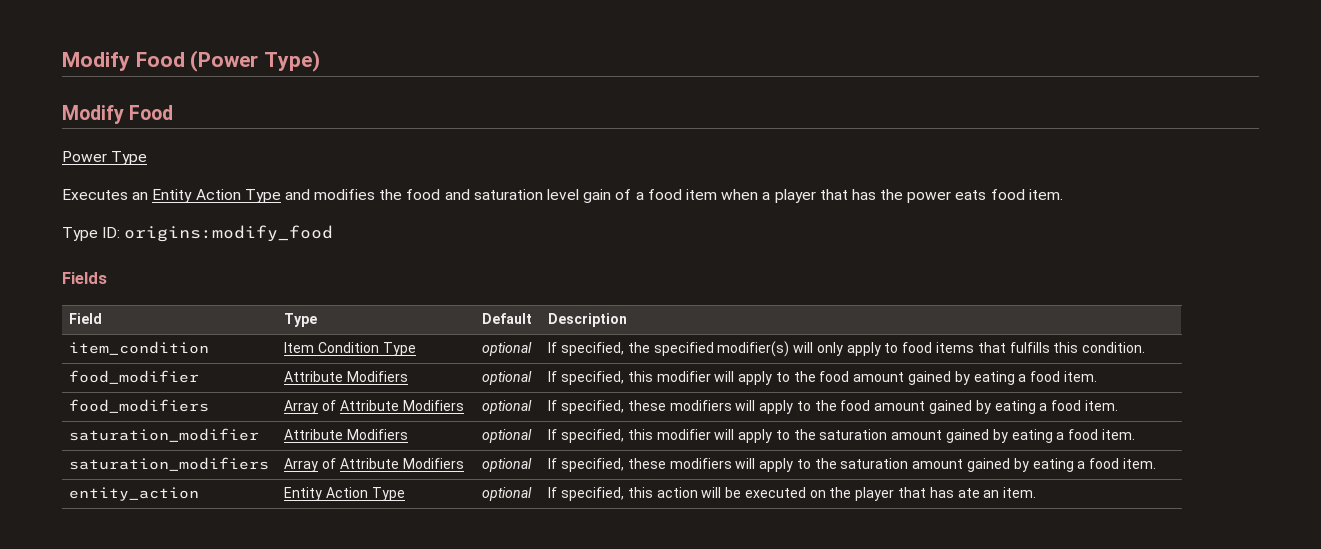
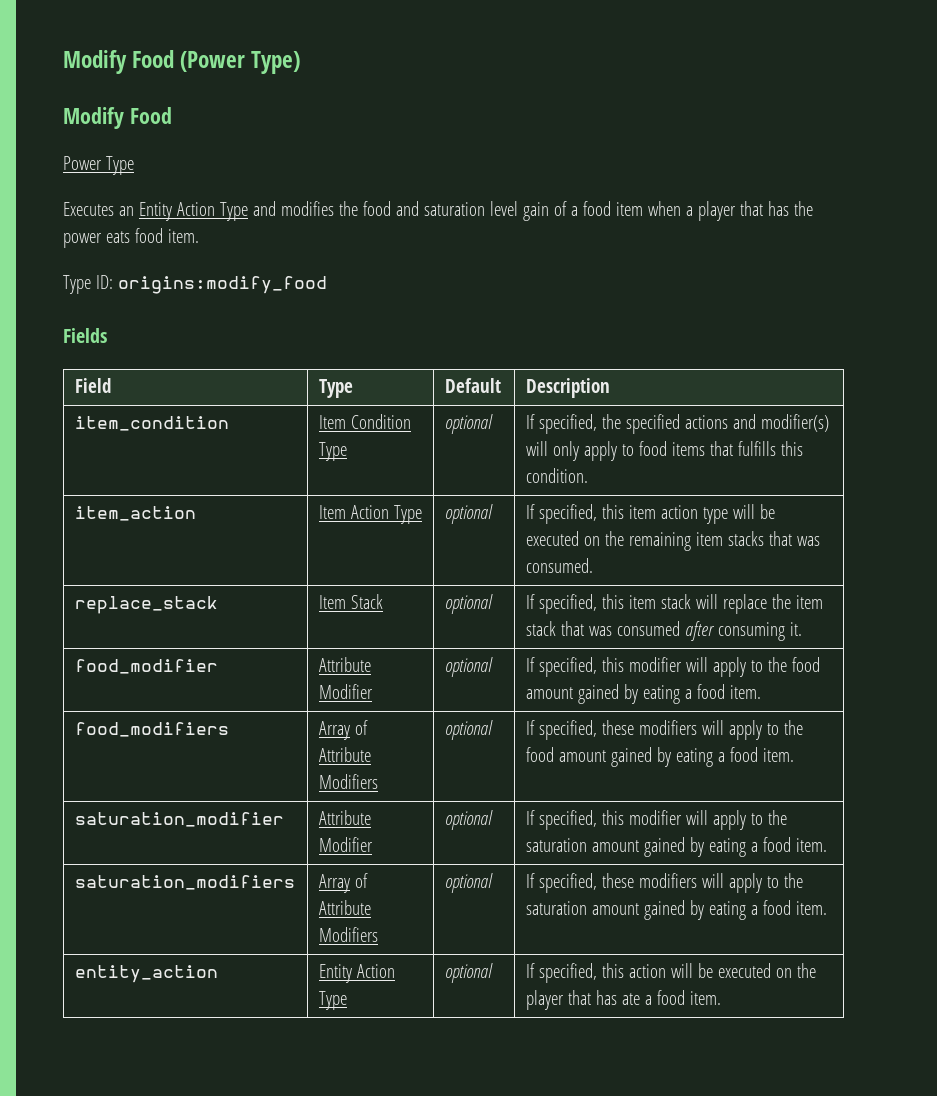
- item_condition | Item Condition Type | optional | If specified, the specified modifier(s) will only apply to food items that fulfills this condition.
+ item_condition | Item Condition Type | optional | If specified, the specified actions and modifier(s) will only apply to food items that fulfills this condition.
+ item_action | Item Action Type | optional | If specified, this item action type will be executed on the remaining item stacks that was consumed.
+ replace_stack | Item Stack | optional | If specified, this item stack will replace the item stack that was consumed after consuming it.
- food_modifier | Attribute Modifiers | optional | If specified, this modifier will apply to the food amount gained by eating a food item.
+ food_modifier | Attribute Modifier | optional | If specified, this modifier will apply to the food amount gained by eating a food item.
- saturation_modifier | Attribute Modifiers | optional | If specified, this modifier will apply to the saturation amount gained by eating a food item.
+ saturation_modifier | Attribute Modifier | optional | If specified, this modifier will apply to the saturation amount gained by eating a food item.
- entity_action | Entity Action Type | optional | If specified, this action will be executed on the player that has ate an item.
+ entity_action | Entity Action Type | optional | If specified, this action will be executed on the player that has ate a food item.

